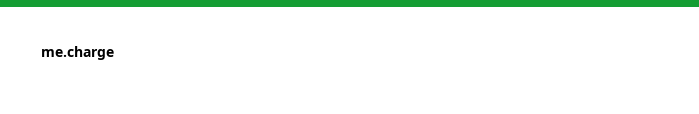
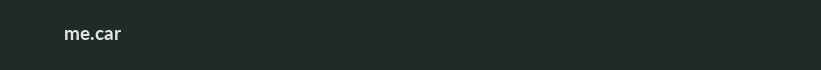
- me.charge
+ me.car

